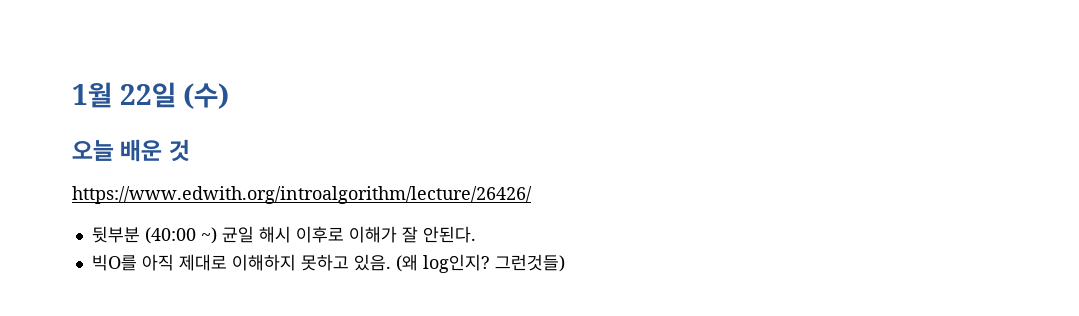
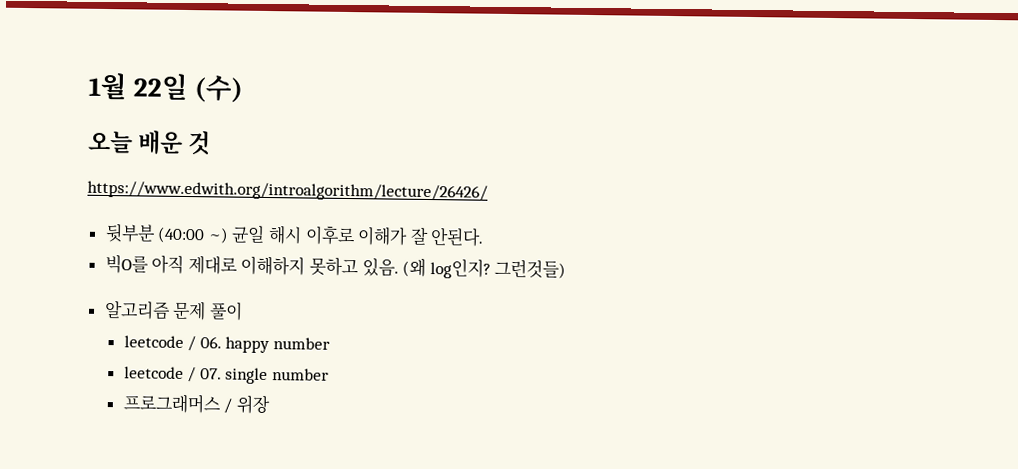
+ 알고리즘 문제 풀이
+ leetcode / 06. happy number
+ leetcode / 07. single number
+ 프로그래머스 / 위장

